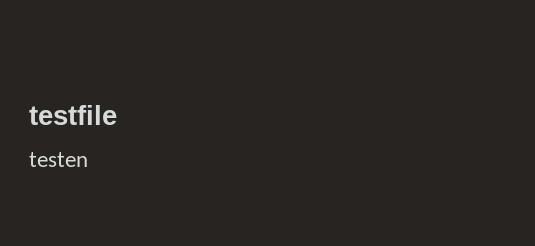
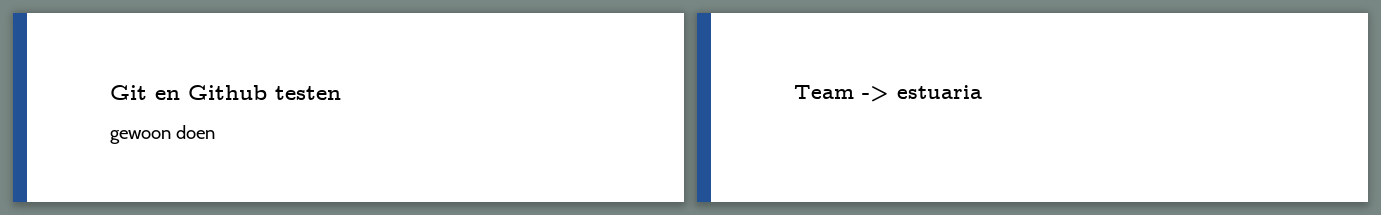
- testfile
- testen
+ Git en Github testen
+ gewoon doen
+ Team -> estuaria

